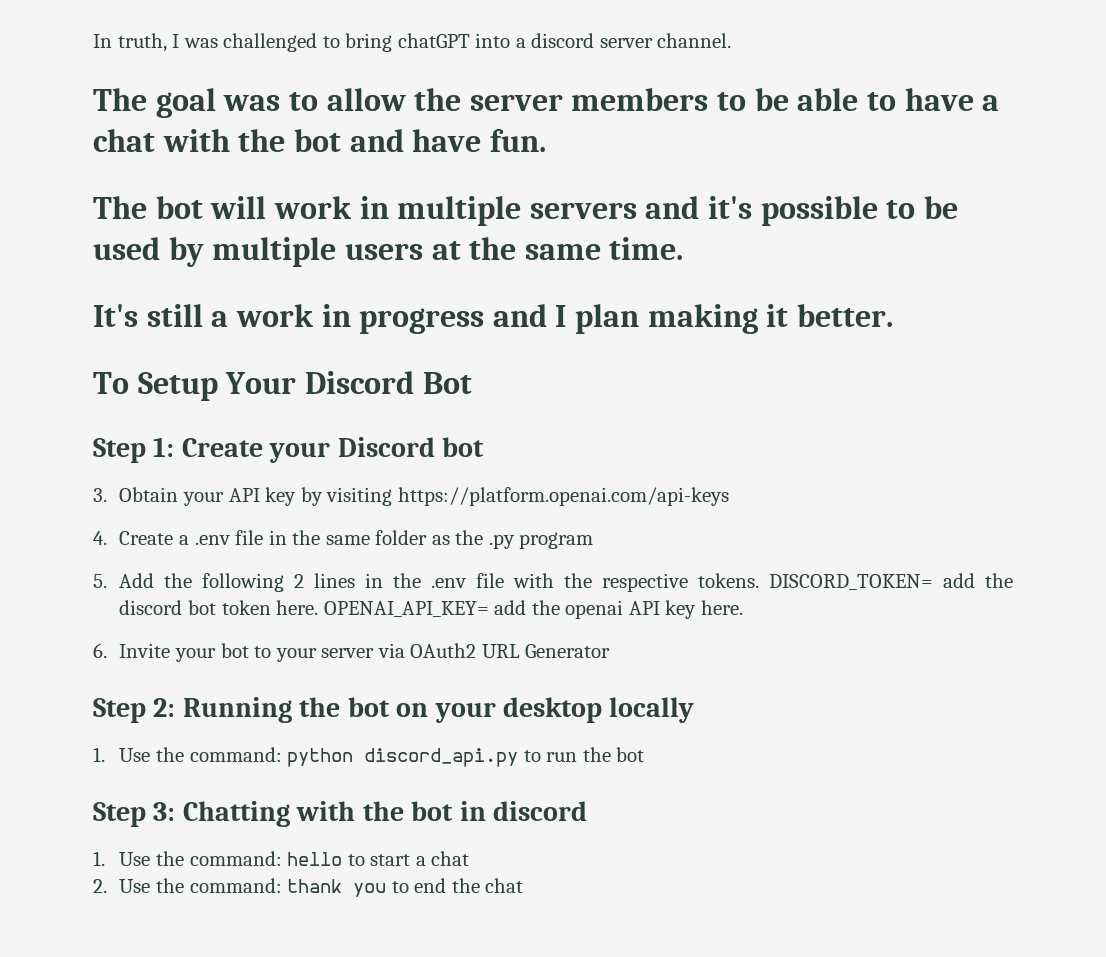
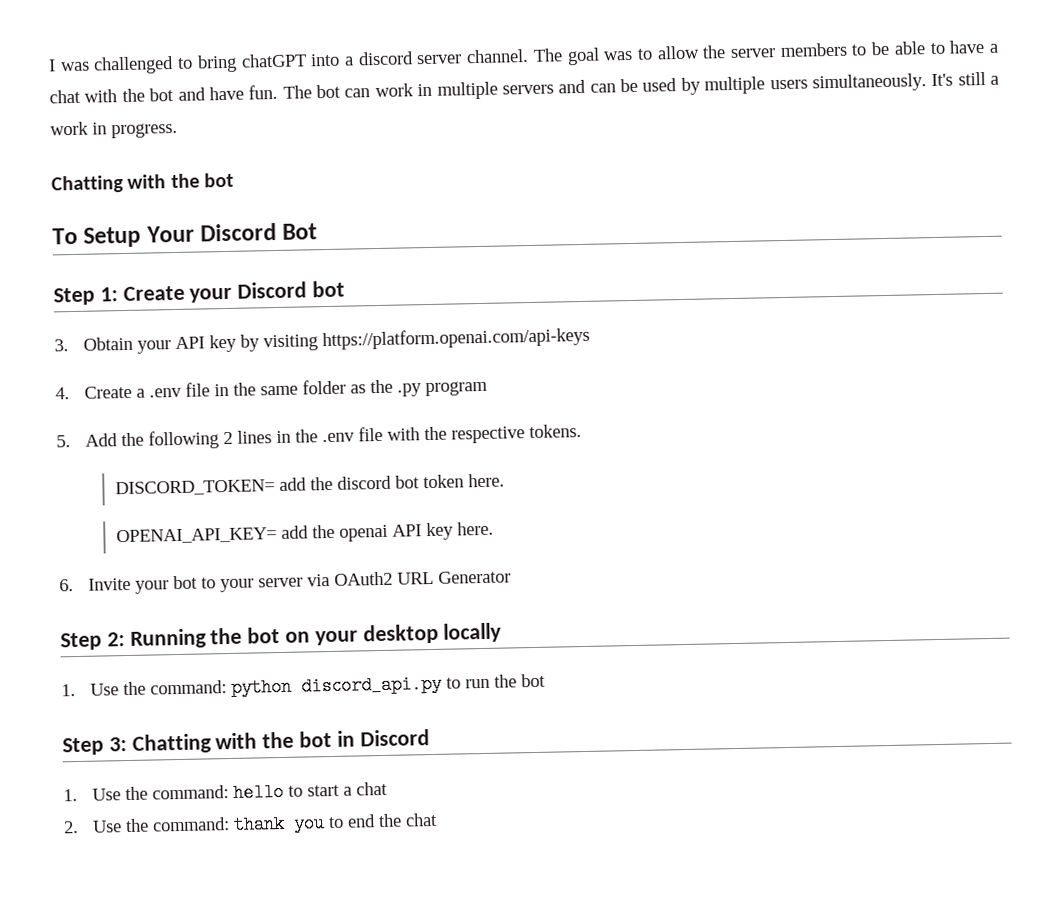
- In truth, I was challenged to bring chatGPT into a discord server channel.
- The goal was to allow the server members to be able to have a chat with the bot and have fun.
- The bot will work in multiple servers and it's possible to be used by multiple users at the same time.
- It's still a work in progress and I plan making it better.
+ I was challenged to bring chatGPT into a discord server channel. The goal was to allow the server members to be able to have a chat with the bot and have fun. The bot can work in multiple servers and can be used by multiple users simultaneously. It's still a work in progress.
+ Chatting with the bot
- 5. Add the following 2 lines in the .env file with the respective tokens. DISCORD_TOKEN= add the discord bot token here. OPENAI_API_KEY= add the openai API key here.
+ 5. Add the following 2 lines in the .env file with the respective tokens.
+ DISCORD_TOKEN= add the discord bot token here.
+ OPENAI_API_KEY= add the openai API key here.
- Step 3: Chatting with the bot in discord
+ Step 3: Chatting with the bot in Discord

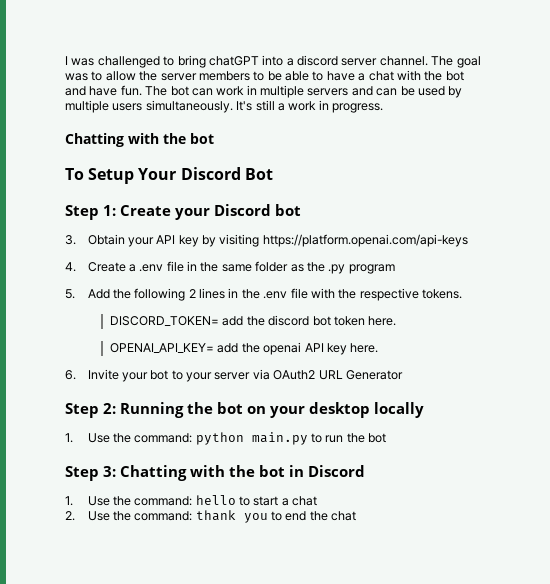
- 1. Use the command: python discord_api.py to run the bot
+ 1. Use the command: python main.py to run the bot

